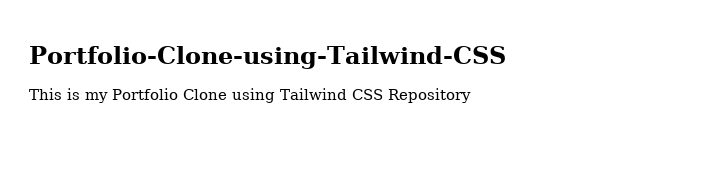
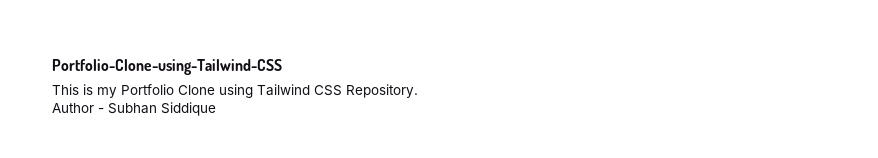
- This is my Portfolio Clone using Tailwind CSS Repository
+ This is my Portfolio Clone using Tailwind CSS Repository.
+ Author - Subhan Siddique

